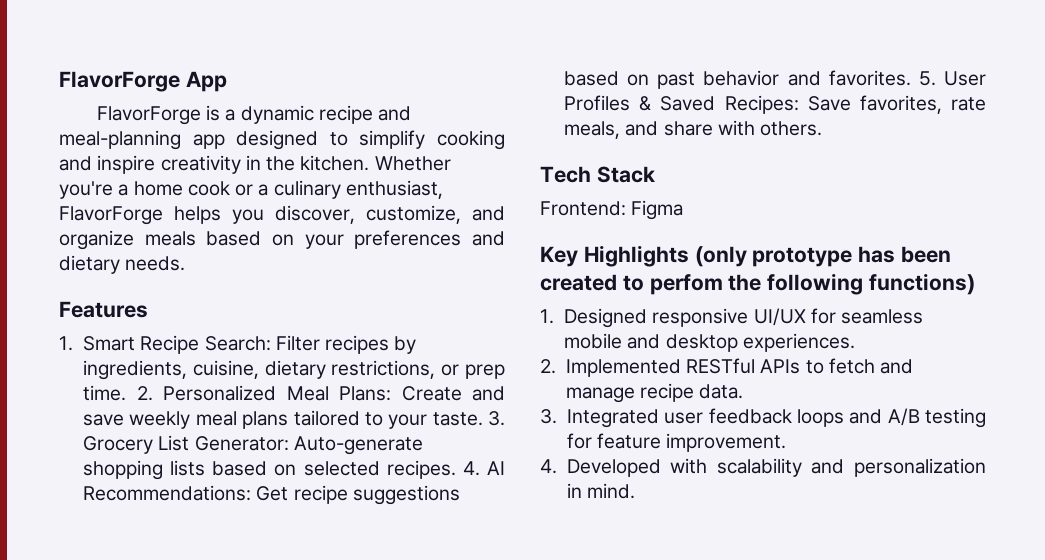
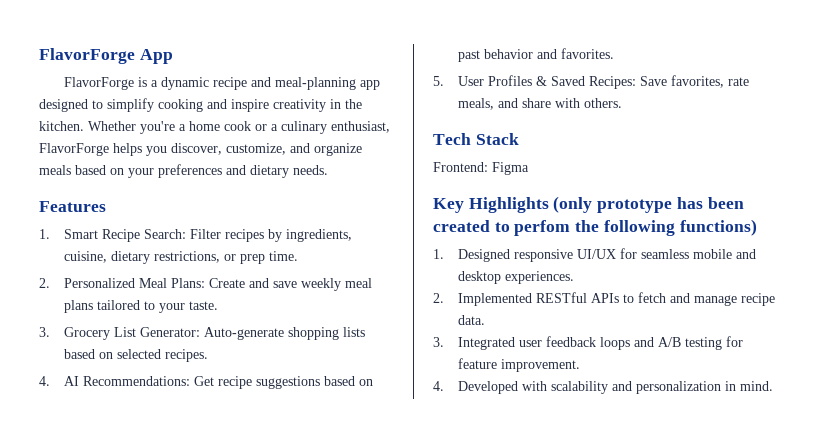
- Filter recipes by ingredients, cuisine, dietary restrictions, or prep time. 2. Personalized Meal Plans:
+ Filter recipes by ingredients, cuisine, dietary restrictions, or prep time.
+ 2. Personalized Meal Plans:
- Create and save weekly meal plans tailored to your taste. 3. Grocery List Generator:
+ Create and save weekly meal plans tailored to your taste.
+ 3. Grocery List Generator:
- Auto-generate shopping lists based on selected recipes. 4. AI Recommendations:
+ Auto-generate shopping lists based on selected recipes.
+ 4. AI Recommendations:
- Get recipe suggestions based on past behavior and favorites. 5. User Profiles & Saved Recipes:
+ Get recipe suggestions based on past behavior and favorites.
+ 5. User Profiles & Saved Recipes:

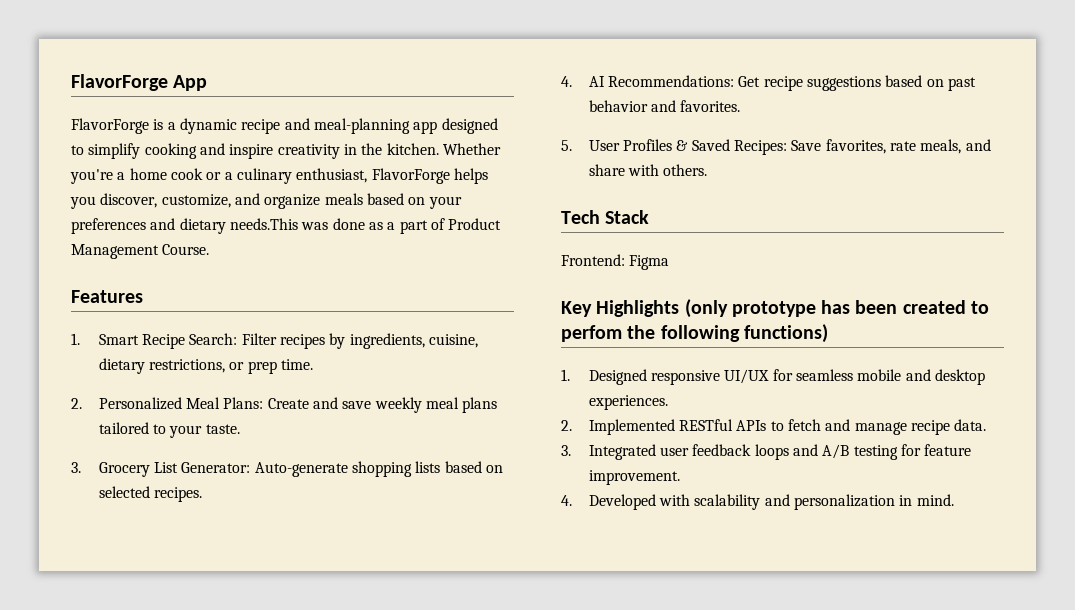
- Whether you're a home cook or a culinary enthusiast, FlavorForge helps you discover, customize, and organize meals based on your preferences and dietary needs.
+ Whether you're a home cook or a culinary enthusiast, FlavorForge helps you discover, customize, and organize meals based on your preferences and dietary needs.This was done as a part of Product Management Course.

